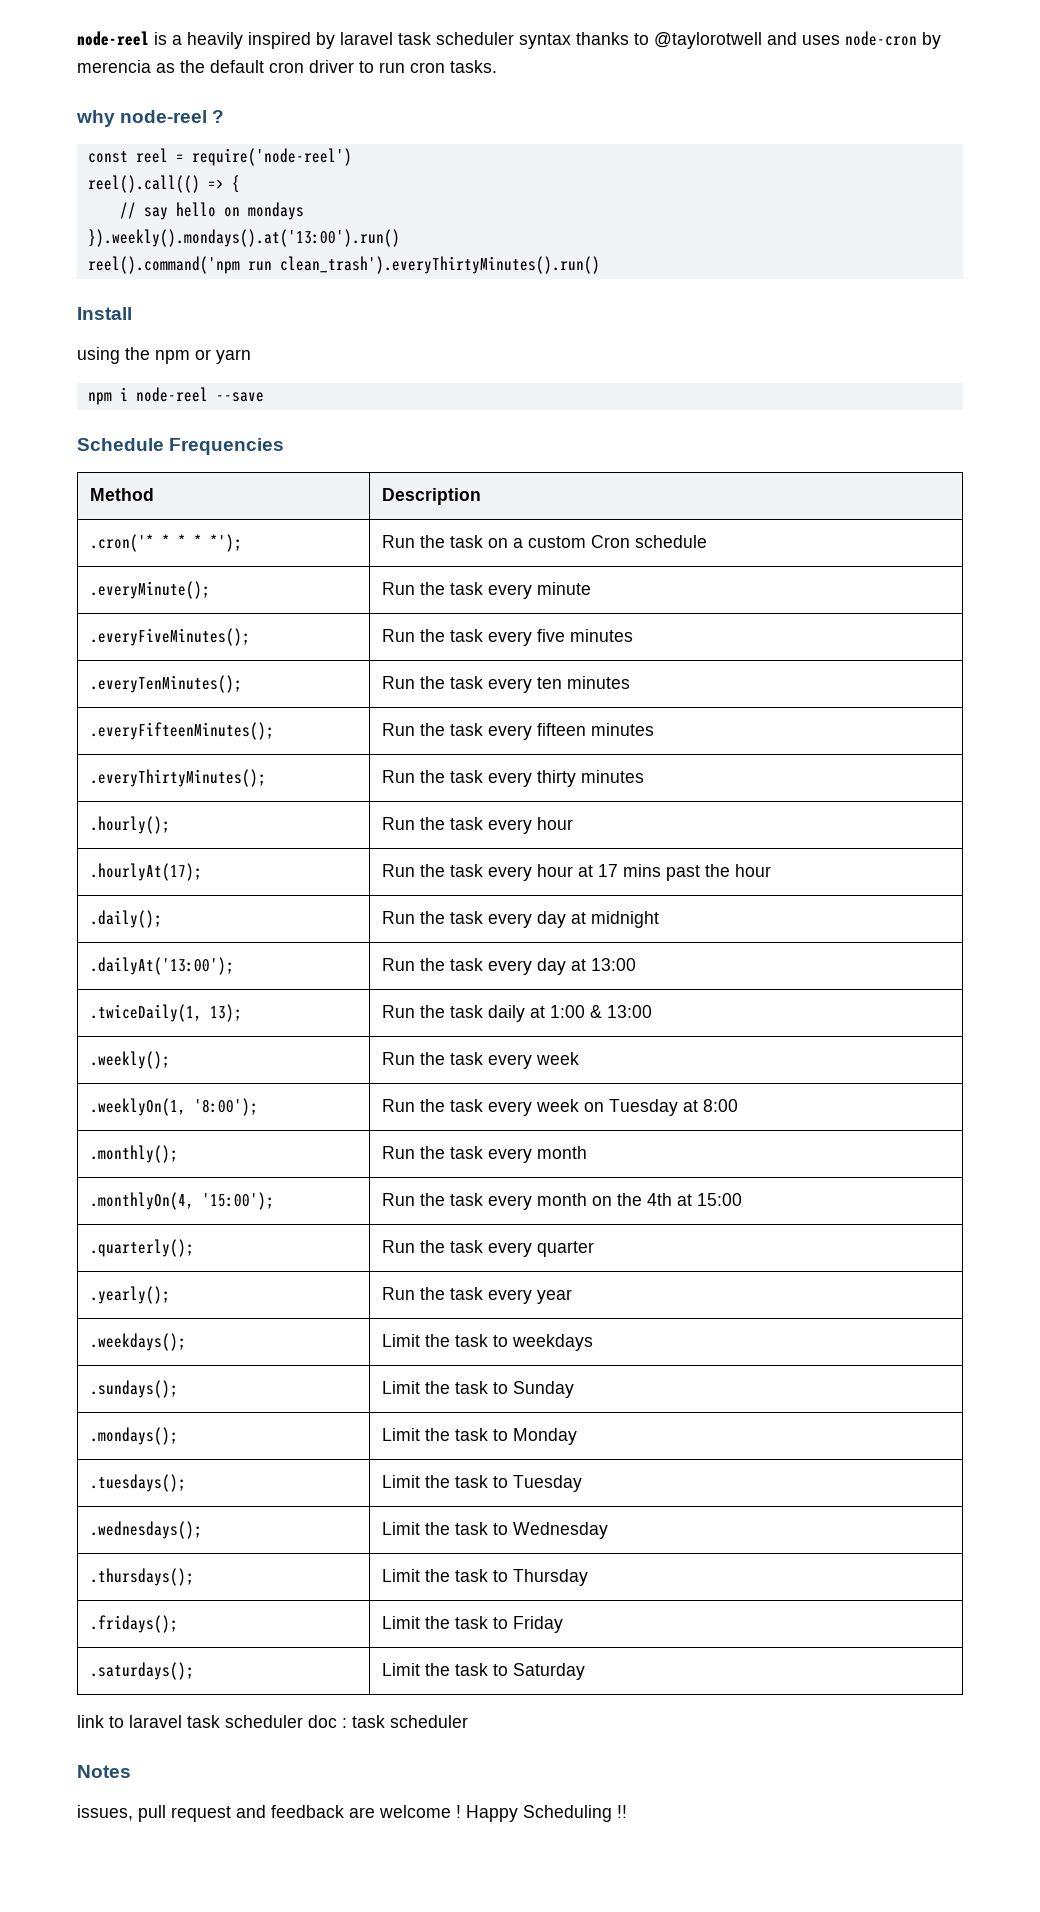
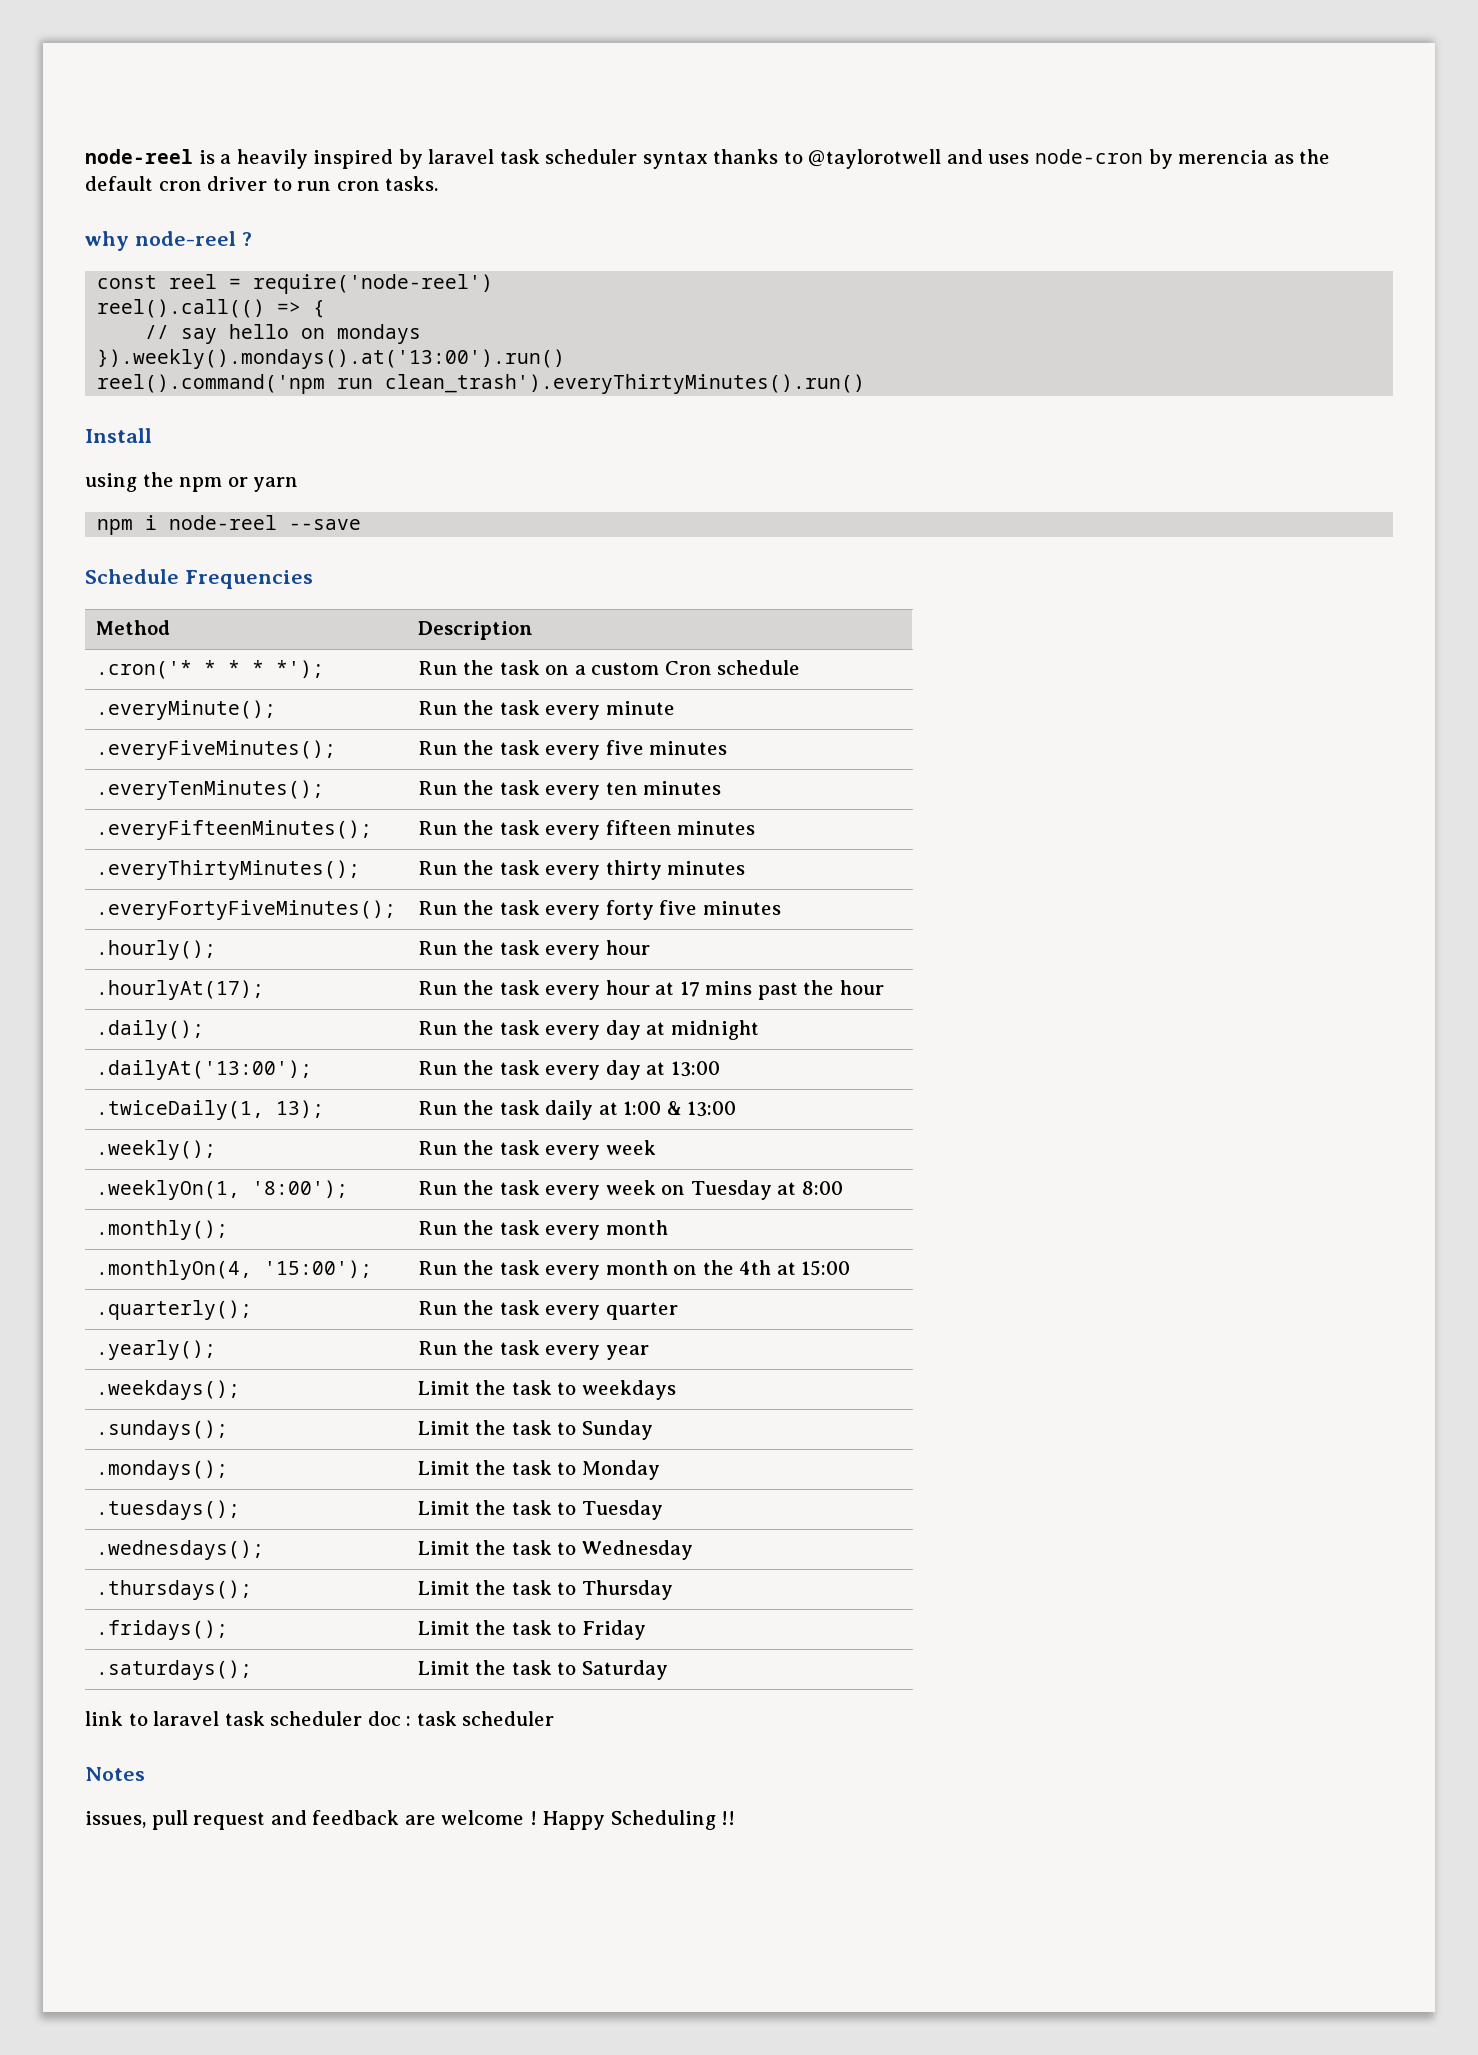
+ .everyFortyFiveMinutes(); | Run the task every forty five minutes

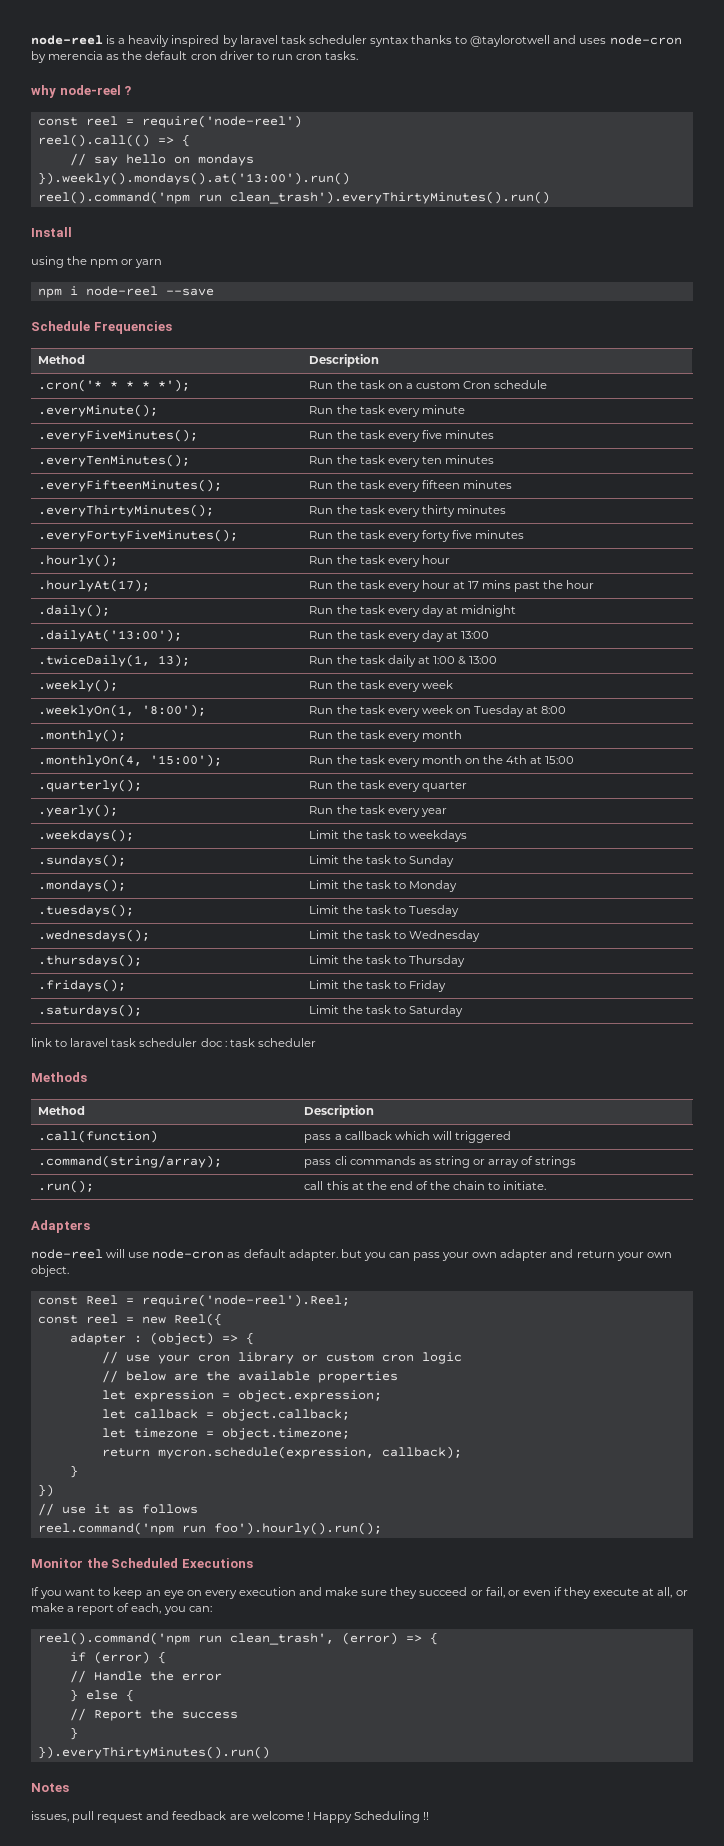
+ Methods
+ Method | Description
+ .call(function) | pass a callback which will triggered
+ .command(string/array); | pass cli commands as string or array of strings
+ .run(); | call this at the end of the chain to initiate.
+ Adapters
+ node-reel will use node-cron as default adapter. but you can pass your own adapter and return your own object.
+ const Reel = require('node-reel').Reel;
+ const reel = new Reel({
+ adapter : (object) => {
+ // use your cron library or custom cron logic
+ // below are the available properties
+ let expression = object.expression;
+ let callback = object.callback;
+ let timezone = object.timezone;
+ return mycron.schedule(expression, callback);
+ }
+ })
+ // use it as follows
+ reel.command('npm run foo').hourly().run();
+ Monitor the Scheduled Executions
+ If you want to keep an eye on every execution and make sure they succeed or fail, or even if they execute at all, or make a report of each, you can:
+ reel().command('npm run clean_trash', (error) => {
+ if (error) {
+ // Handle the error
+ } else {
+ // Report the success
+ }
+ }).everyThirtyMinutes().run()

